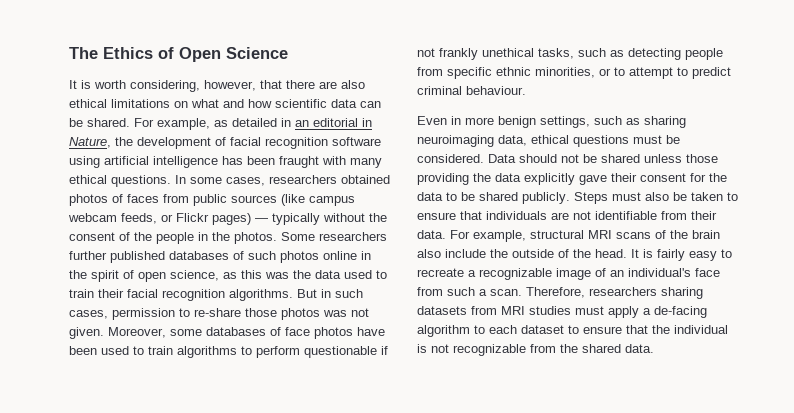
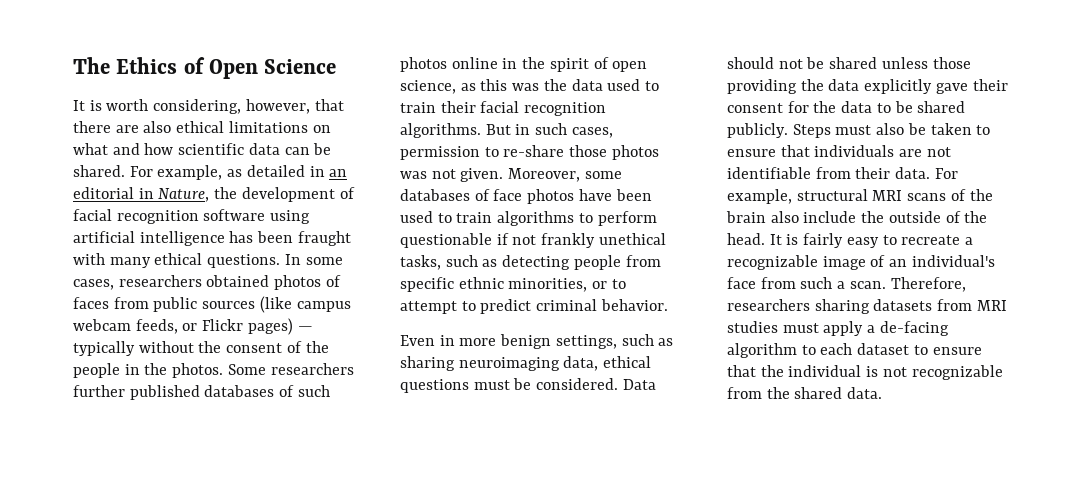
- Moreover, some databases of face photos have been used to train algorithms to perform questionable if not frankly unethical tasks, such as detecting people from specific ethnic minorities, or to attempt to predict criminal behaviour.
+ Moreover, some databases of face photos have been used to train algorithms to perform questionable if not frankly unethical tasks, such as detecting people from specific ethnic minorities, or to attempt to predict criminal behavior.

